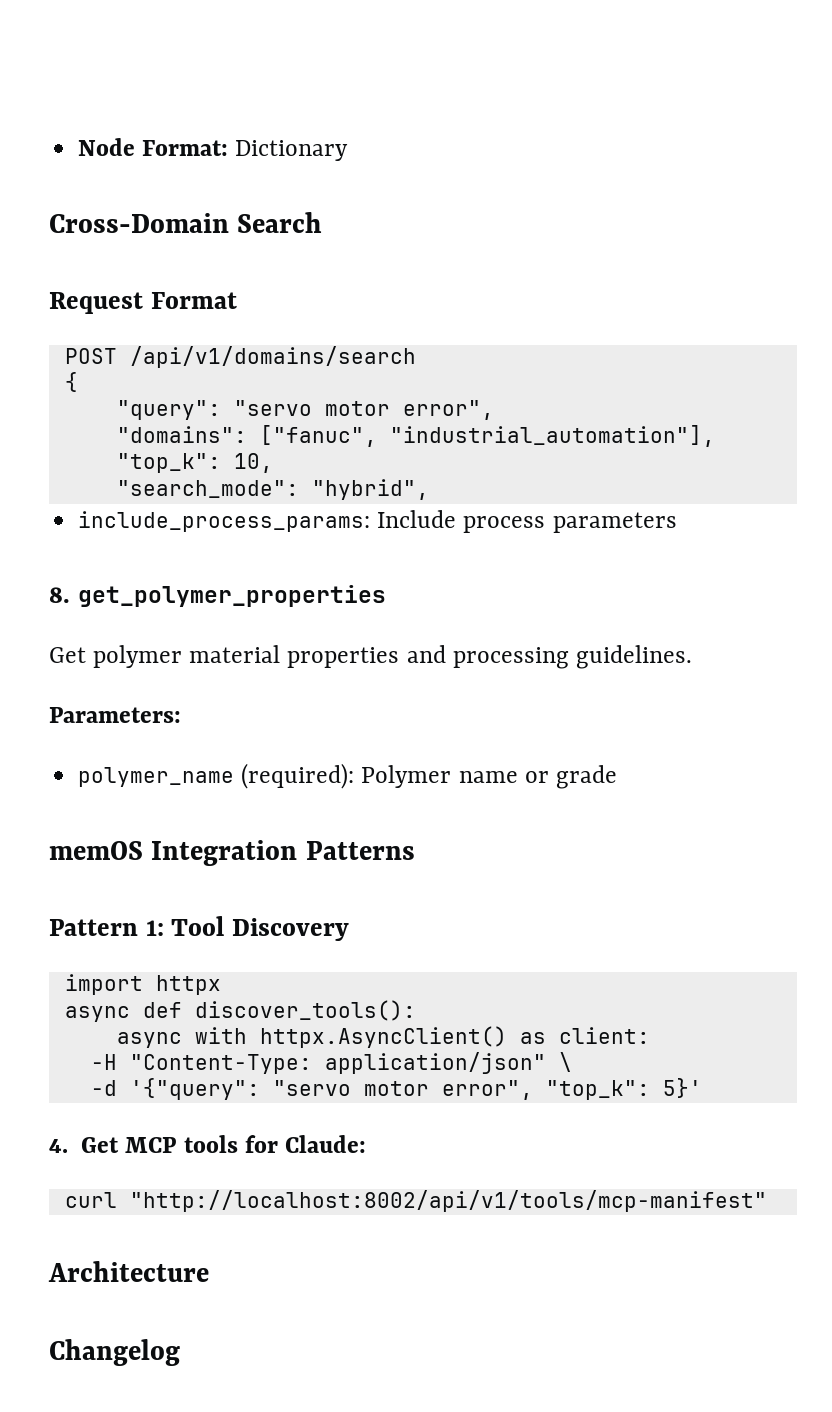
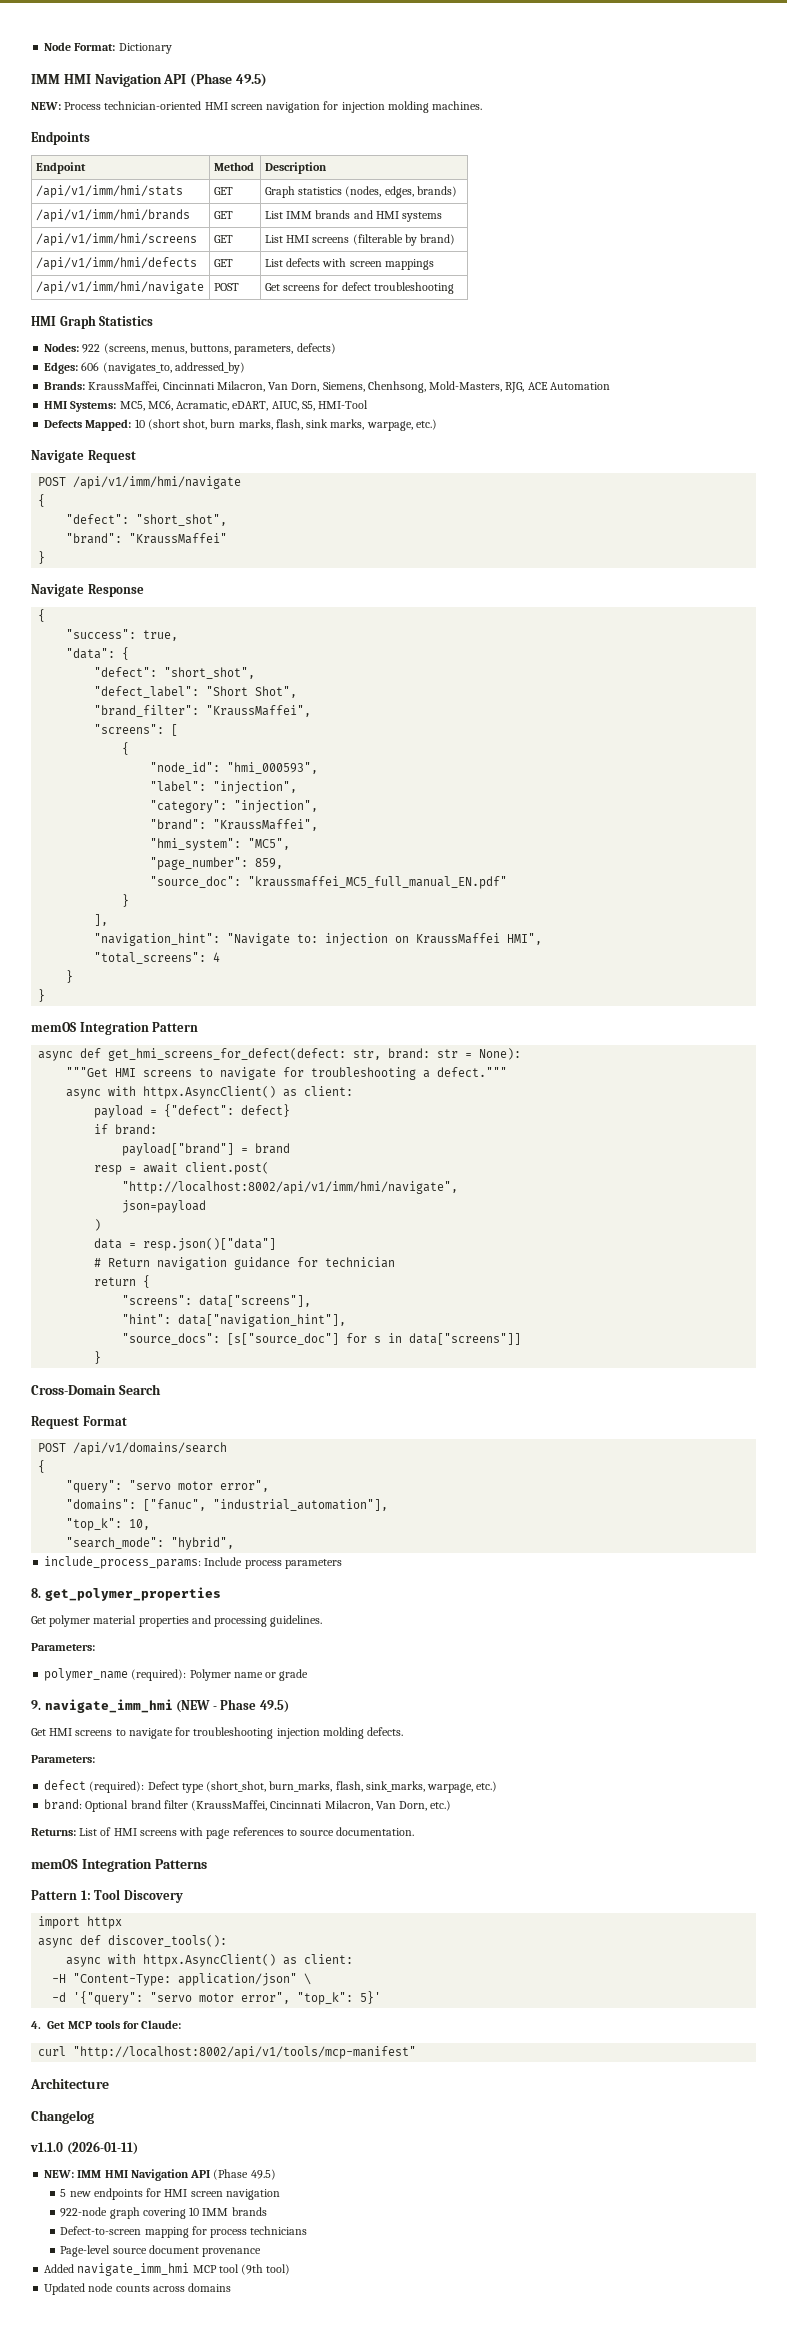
  Node Format: Dictionary
+ IMM HMI Navigation API (Phase 49.5)
+ NEW: Process technician-oriented HMI screen navigation for injection molding machines.
+ Endpoints
+ Endpoint | Method | Description
+ /api/v1/imm/hmi/stats | GET | Graph statistics (nodes, edges, brands)
+ /api/v1/imm/hmi/brands | GET | List IMM brands and HMI systems
+ /api/v1/imm/hmi/screens | GET | List HMI screens (filterable by brand)
+ /api/v1/imm/hmi/defects | GET | List defects with screen mappings
+ /api/v1/imm/hmi/navigate | POST | Get screens for defect troubleshooting
+ HMI Graph Statistics
+ Nodes: 922 (screens, menus, buttons, parameters, defects)
+ Edges: 606 (navigates_to, addressed_by)
+ Brands: KraussMaffei, Cincinnati Milacron, Van Dorn, Siemens, Chenhsong, Mold-Masters, RJG, ACE Automation
+ HMI Systems: MC5, MC6, Acramatic, eDART, AIUC, S5, HMI-Tool
+ Defects Mapped: 10 (short shot, burn marks, flash, sink marks, warpage, etc.)
+ Navigate Request
+ POST /api/v1/imm/hmi/navigate
+ {
+ "defect": "short_shot",
+ "brand": "KraussMaffei"
+ }
+ Navigate Response
+ {
+ "success": true,
+ "data": {
+ "defect": "short_shot",
+ "defect_label": "Short Shot",
+ "brand_filter": "KraussMaffei",
+ "screens": [
+ {
+ "node_id": "hmi_000593",
+ "label": "injection",
+ "category": "injection",
+ "brand": "KraussMaffei",
+ "hmi_system": "MC5",
+ "page_number": 859,
+ "source_doc": "kraussmaffei_MC5_full_manual_EN.pdf"
+ }
+ ],
+ "navigation_hint": "Navigate to: injection on KraussMaffei HMI",
+ "total_screens": 4
+ }
+ }
+ memOS Integration Pattern
+ async def get_hmi_screens_for_defect(defect: str, brand: str = None):
+ """Get HMI screens to navigate for troubleshooting a defect."""
+ async with httpx.AsyncClient() as client:
+ payload = {"defect": defect}
+ if brand:
+ payload["brand"] = brand
+ resp = await client.post(
+ "http://localhost:8002/api/v1/imm/hmi/navigate",
+ json=payload
+ )
+ data = resp.json()["data"]
+ # Return navigation guidance for technician
+ return {
+ "screens": data["screens"],
+ "hint": data["navigation_hint"],
+ "source_docs": [s["source_doc"] for s in data["screens"]]
+ }
+ 9. navigate_imm_hmi (NEW - Phase 49.5)
+ Get HMI screens to navigate for troubleshooting injection molding defects.
+ Parameters:
+ defect (required): Defect type (short_shot, burn_marks, flash, sink_marks, warpage, etc.)
+ brand: Optional brand filter (KraussMaffei, Cincinnati Milacron, Van Dorn, etc.)
+ Returns: List of HMI screens with page references to source documentation.
+ v1.1.0 (2026-01-11)
+ NEW: IMM HMI Navigation API (Phase 49.5)
+ 5 new endpoints for HMI screen navigation
+ 922-node graph covering 10 IMM brands
+ Defect-to-screen mapping for process technicians
+ Page-level source document provenance
+ Added navigate_imm_hmi MCP tool (9th tool)
+ Updated node counts across domains

